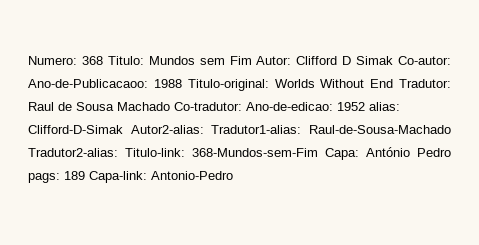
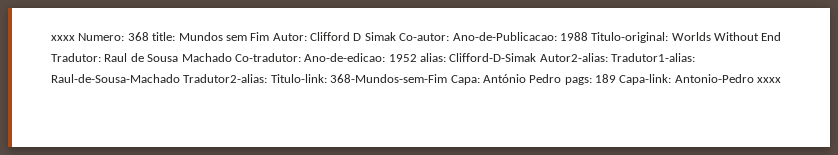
- Numero: 368 Titulo: Mundos sem Fim Autor: Clifford D Simak Co-autor: Ano-de-Publicacaoo: 1988 Titulo-original: Worlds Without End Tradutor: Raul de Sousa Machado Co-tradutor: Ano-de-edicao: 1952 alias: Clifford-D-Simak Autor2-alias: Tradutor1-alias: Raul-de-Sousa-Machado Tradutor2-alias: Titulo-link: 368-Mundos-sem-Fim Capa: António Pedro pags: 189 Capa-link: Antonio-Pedro
+ xxxx Numero: 368 title: Mundos sem Fim Autor: Clifford D Simak Co-autor: Ano-de-Publicacao: 1988 Titulo-original: Worlds Without End Tradutor: Raul de Sousa Machado Co-tradutor: Ano-de-edicao: 1952 alias: Clifford-D-Simak Autor2-alias: Tradutor1-alias: Raul-de-Sousa-Machado Tradutor2-alias: Titulo-link: 368-Mundos-sem-Fim Capa: António Pedro pags: 189 Capa-link: Antonio-Pedro xxxx

